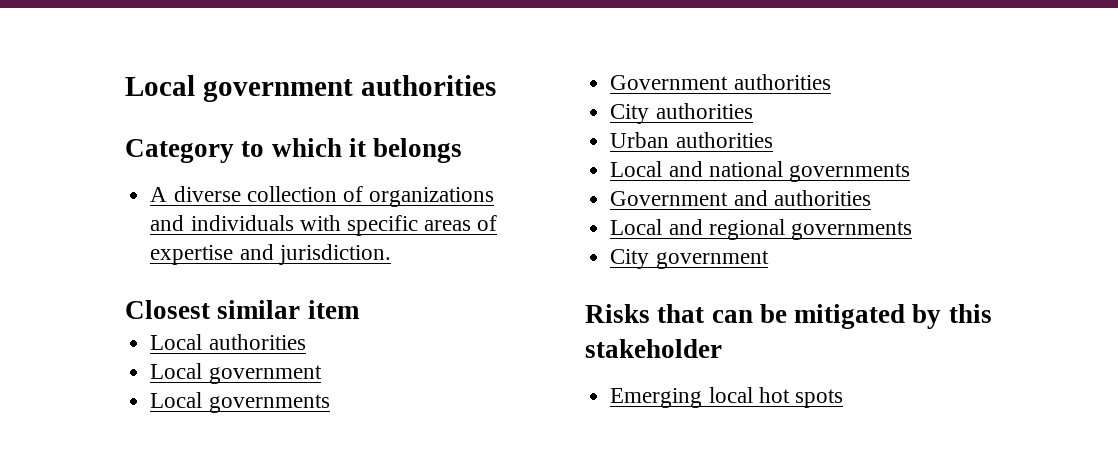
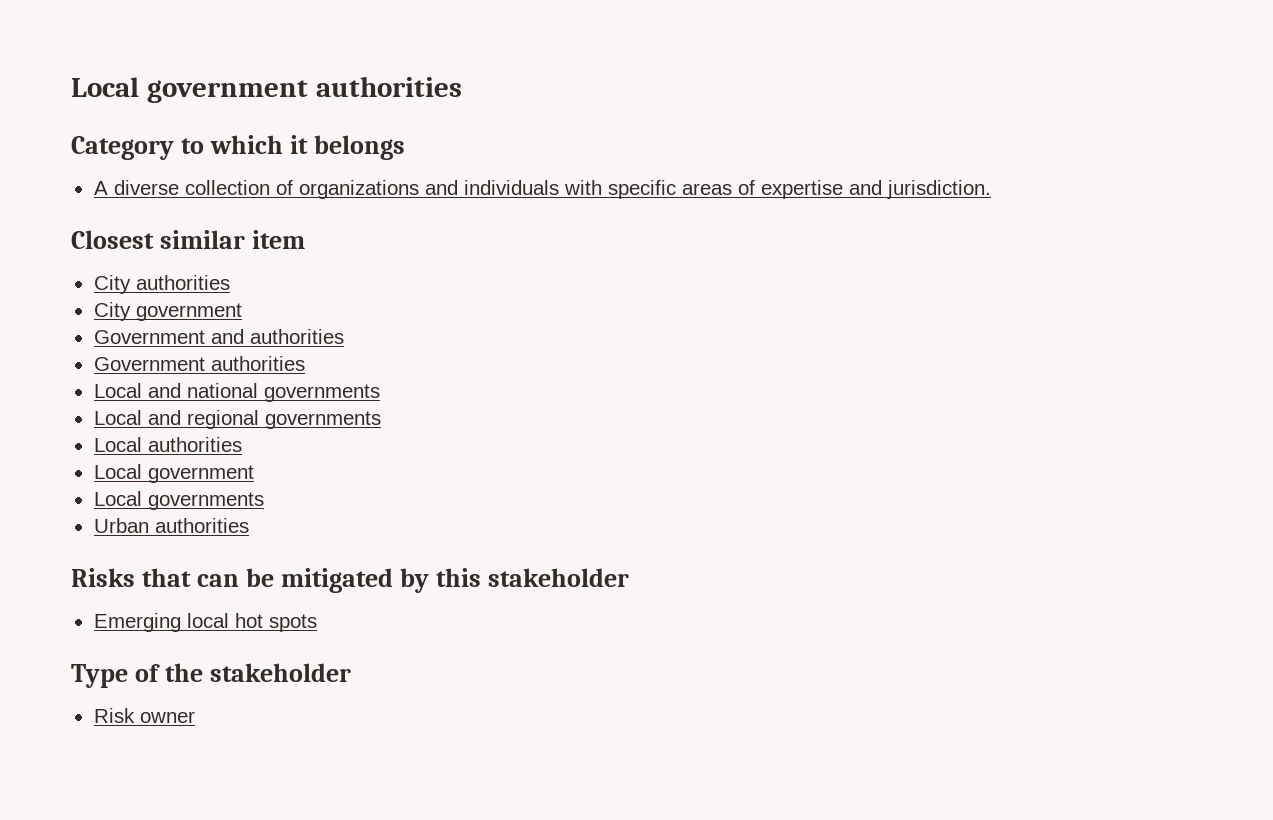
+ City authorities
+ City government
+ Government and authorities
+ Government authorities
+ Local and national governments
+ Local and regional governments
- Government authorities
- City authorities
  Urban authorities
- Local and national governments
- Government and authorities
- Local and regional governments
- City government
+ Type of the stakeholder
+ Risk owner

